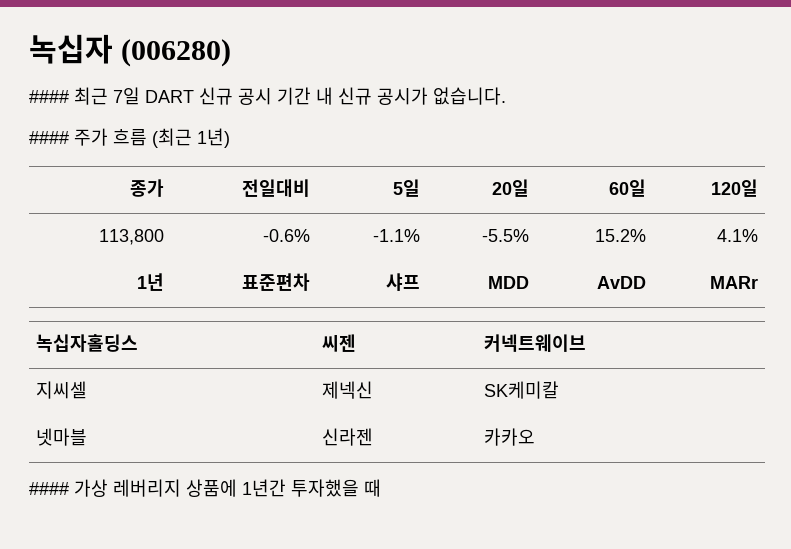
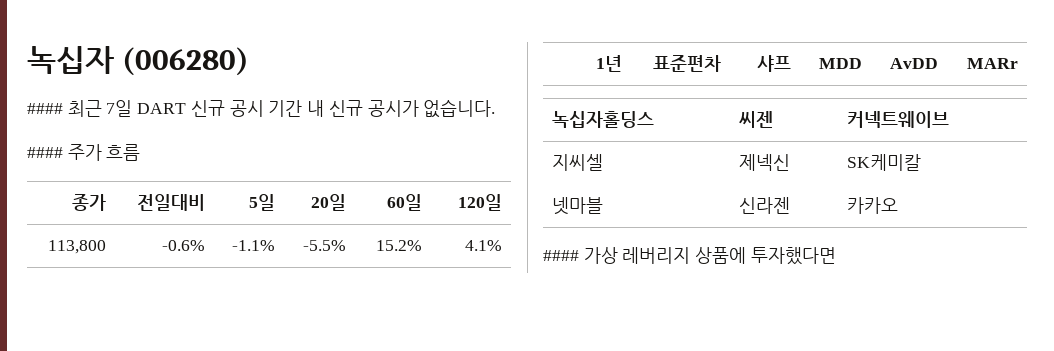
- #### 주가 흐름 (최근 1년)
+ #### 주가 흐름
- #### 가상 레버리지 상품에 1년간 투자했을 때
+ #### 가상 레버리지 상품에 투자했다면

